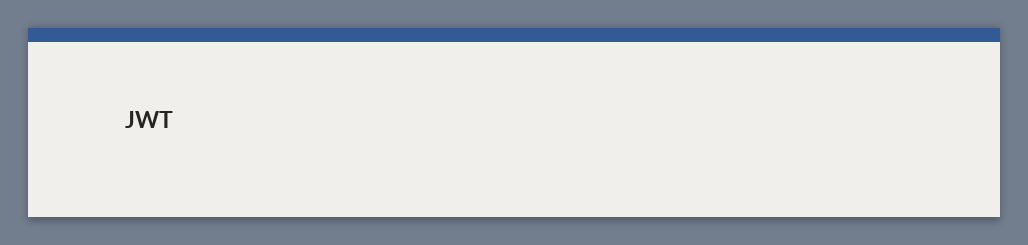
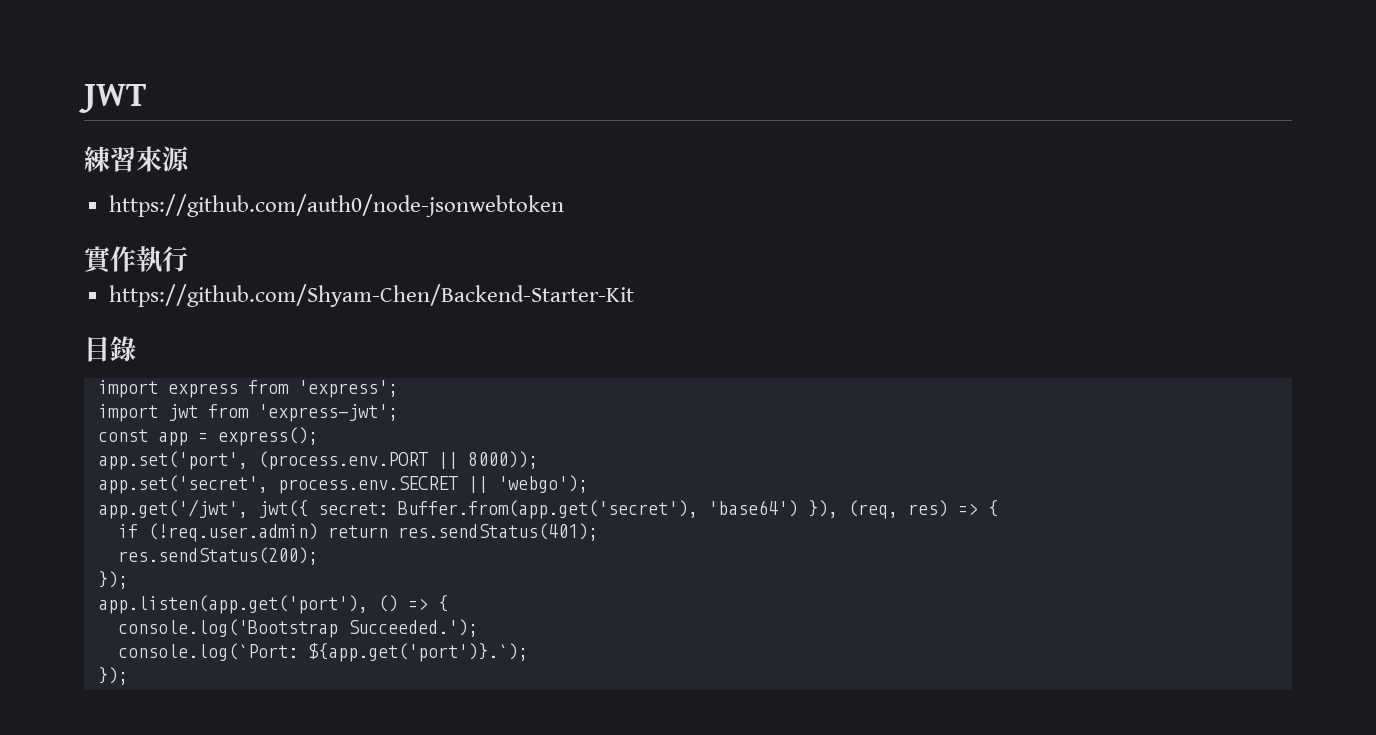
+ 練習來源
+ https://github.com/auth0/node-jsonwebtoken
+ 實作執行
+ https://github.com/Shyam-Chen/Backend-Starter-Kit
+ 目錄
+ import express from 'express';
+ import jwt from 'express-jwt';
+ const app = express();
+ app.set('port', (process.env.PORT || 8000));
+ app.set('secret', process.env.SECRET || 'webgo');
+ app.get('/jwt', jwt({ secret: Buffer.from(app.get('secret'), 'base64') }), (req, res) => {
+ if (!req.user.admin) return res.sendStatus(401);
+ res.sendStatus(200);
+ });
+ app.listen(app.get('port'), () => {
+ console.log('Bootstrap Succeeded.');
+ console.log(`Port: ${app.get('port')}.`);
+ });

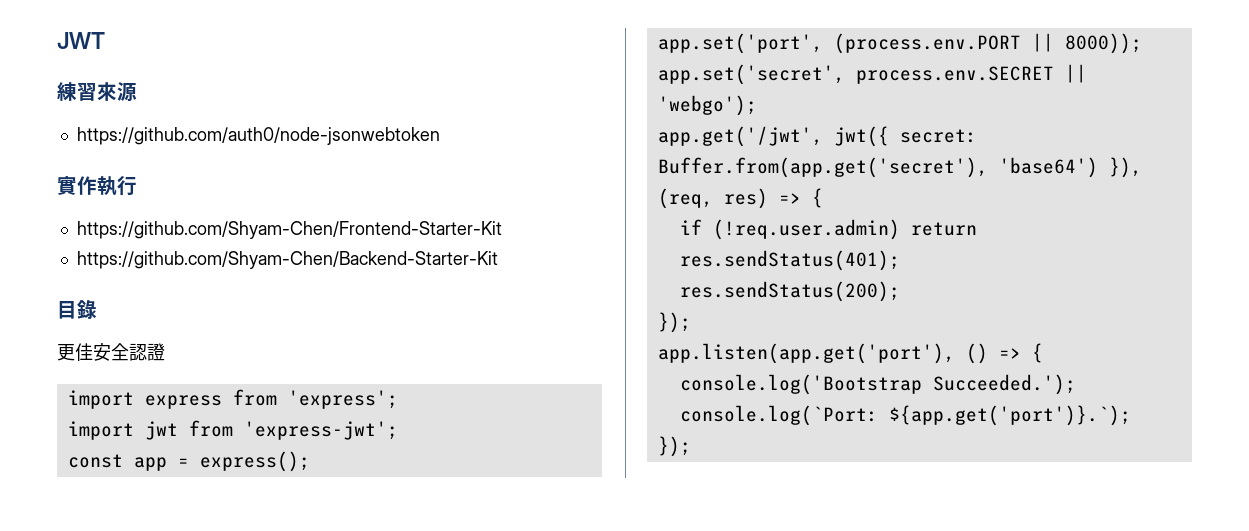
+ https://github.com/Shyam-Chen/Frontend-Starter-Kit
+ 更佳安全認證

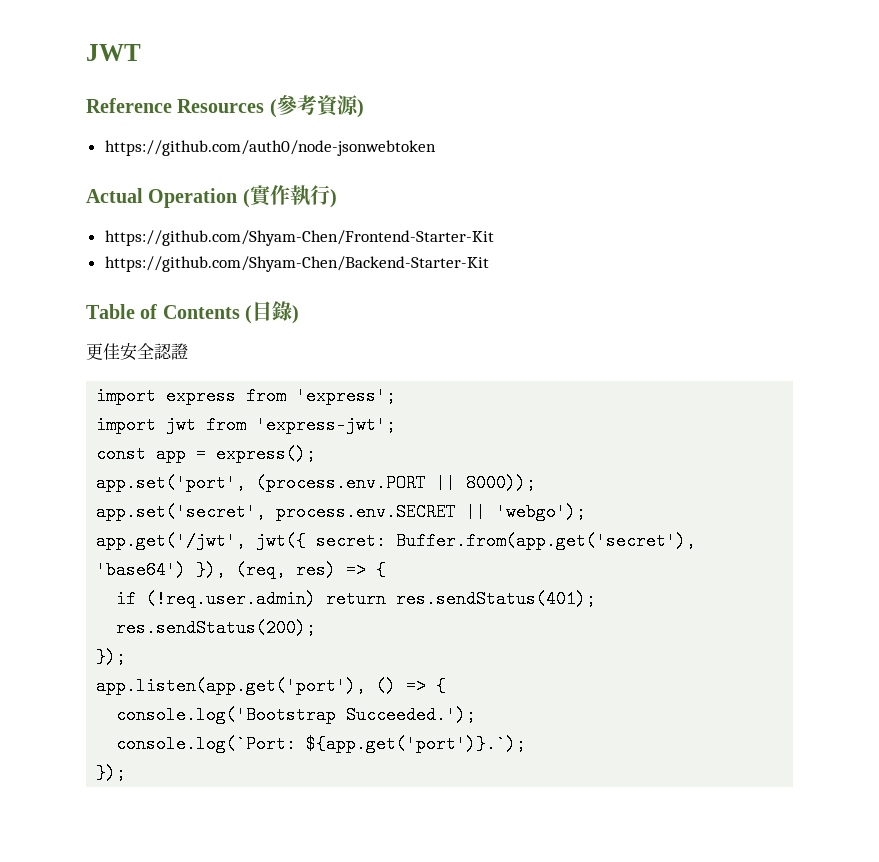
- 練習來源
+ Reference Resources (參考資源)
- 實作執行
+ Actual Operation (實作執行)
- 目錄
+ Table of Contents (目錄)

